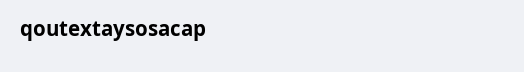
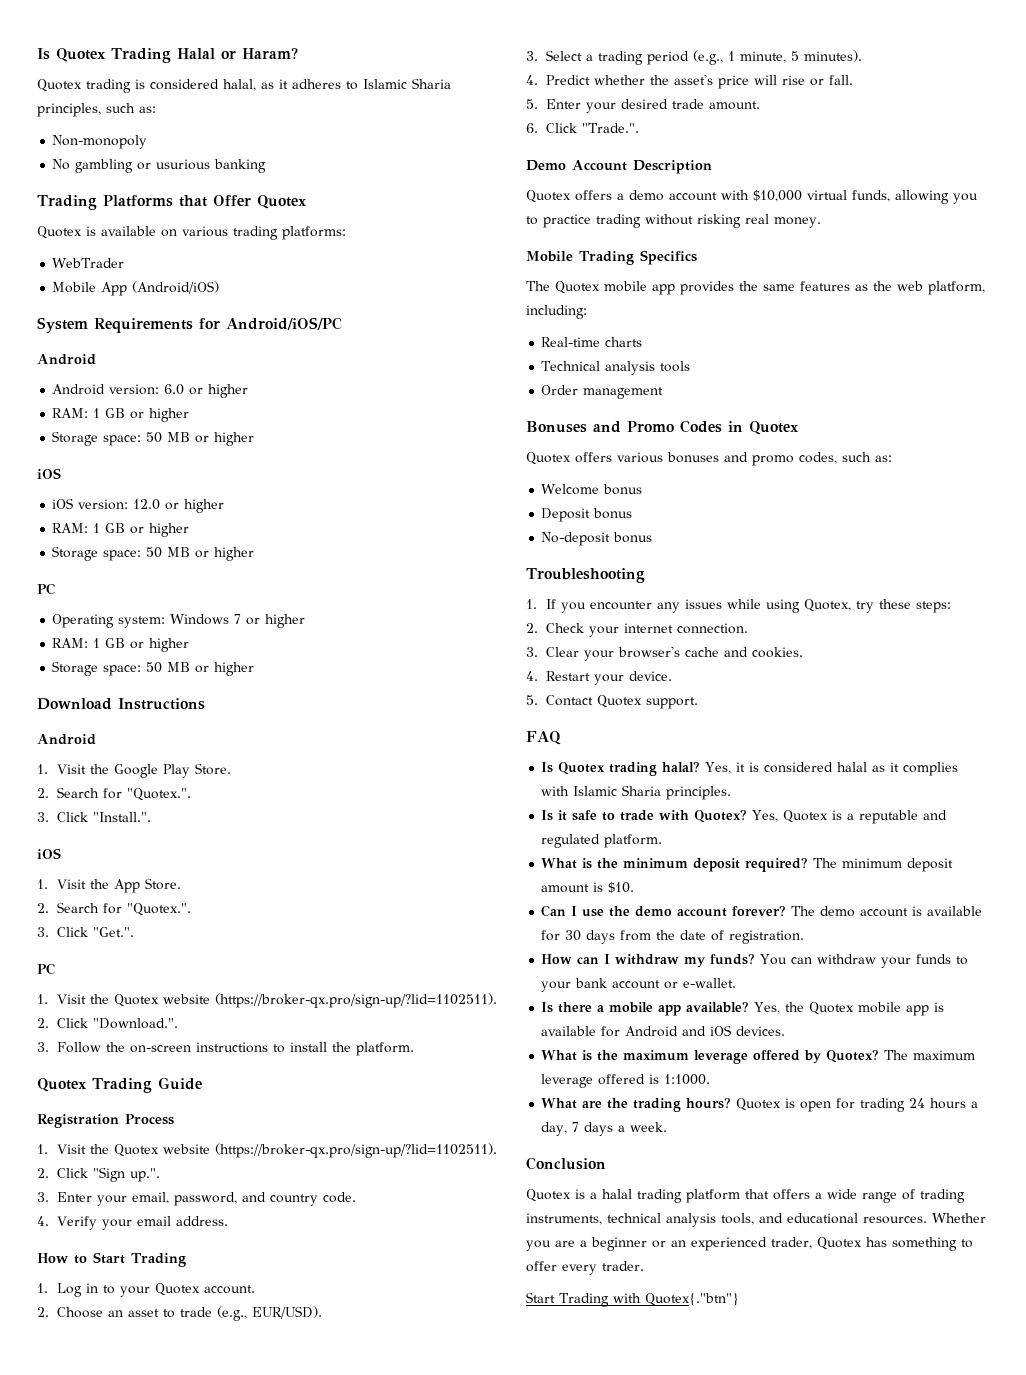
- qoutextaysosacap
+ Is Quotex Trading Halal or Haram?
+ Quotex trading is considered halal, as it adheres to Islamic Sharia principles, such as:
+ Non-monopoly
+ No gambling or usurious banking
+ Trading Platforms that Offer Quotex
+ Quotex is available on various trading platforms:
+ WebTrader
+ Mobile App (Android/iOS)
+ System Requirements for Android/iOS/PC
+ Android
+ Android version: 6.0 or higher
+ RAM: 1 GB or higher
+ Storage space: 50 MB or higher
+ iOS
+ iOS version: 12.0 or higher
+ RAM: 1 GB or higher
+ Storage space: 50 MB or higher
+ PC
+ Operating system: Windows 7 or higher
+ RAM: 1 GB or higher
+ Storage space: 50 MB or higher
+ Download Instructions
+ Android
+ 1. Visit the Google Play Store.
+ 2. Search for "Quotex.".
+ 3. Click "Install.".
+ iOS
+ 1. Visit the App Store.
+ 2. Search for "Quotex.".
+ 3. Click "Get.".
+ PC
+ 1. Visit the Quotex website (https://broker-qx.pro/sign-up/?lid=1102511).
+ 2. Click "Download.".
+ 3. Follow the on-screen instructions to install the platform.
+ Quotex Trading Guide
+ Registration Process
+ 1. Visit the Quotex website (https://broker-qx.pro/sign-up/?lid=1102511).
+ 2. Click "Sign up.".
+ 3. Enter your email, password, and country code.
+ 4. Verify your email address.
+ How to Start Trading
+ 1. Log in to your Quotex account.
+ 2. Choose an asset to trade (e.g., EUR/USD).
+ 3. Select a trading period (e.g., 1 minute, 5 minutes).
+ 4. Predict whether the asset's price will rise or fall.
+ 5. Enter your desired trade amount.
+ 6. Click "Trade.".
+ Demo Account Description
+ Quotex offers a demo account with $10,000 virtual funds, allowing you to practice trading without risking real money.
+ Mobile Trading Specifics
+ The Quotex mobile app provides the same features as the web platform, including:
+ Real-time charts
+ Technical analysis tools
+ Order management
+ Bonuses and Promo Codes in Quotex
+ Quotex offers various bonuses and promo codes, such as:
+ Welcome bonus
+ Deposit bonus
+ No-deposit bonus
+ Troubleshooting
+ 1. If you encounter any issues while using Quotex, try these steps:
+ 2. Check your internet connection.
+ 3. Clear your browser's cache and cookies.
+ 4. Restart your device.
+ 5. Contact Quotex support.
+ FAQ
+ Is Quotex trading halal? Yes, it is considered halal as it complies with Islamic Sharia principles.
+ Is it safe to trade with Quotex? Yes, Quotex is a reputable and regulated platform.
+ What is the minimum deposit required? The minimum deposit amount is $10.
+ Can I use the demo account forever? The demo account is available for 30 days from the date of registration.
+ How can I withdraw my funds? You can withdraw your funds to your bank account or e-wallet.
+ Is there a mobile app available? Yes, the Quotex mobile app is available for Android and iOS devices.
+ What is the maximum leverage offered by Quotex? The maximum leverage offered is 1:1000.
+ What are the trading hours? Quotex is open for trading 24 hours a day, 7 days a week.
+ Conclusion
+ Quotex is a halal trading platform that offers a wide range of trading instruments, technical analysis tools, and educational resources. Whether you are a beginner or an experienced trader, Quotex has something to offer every trader.
+ Start Trading with Quotex{."btn"}

